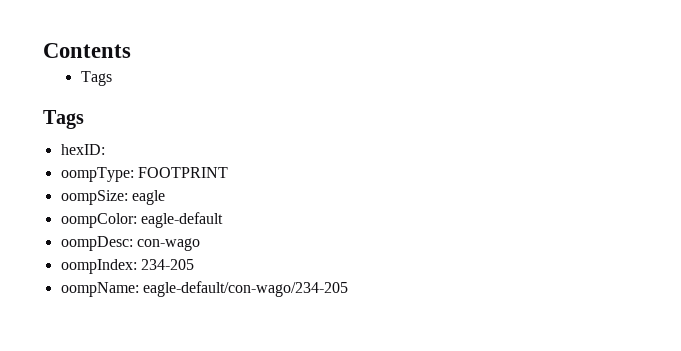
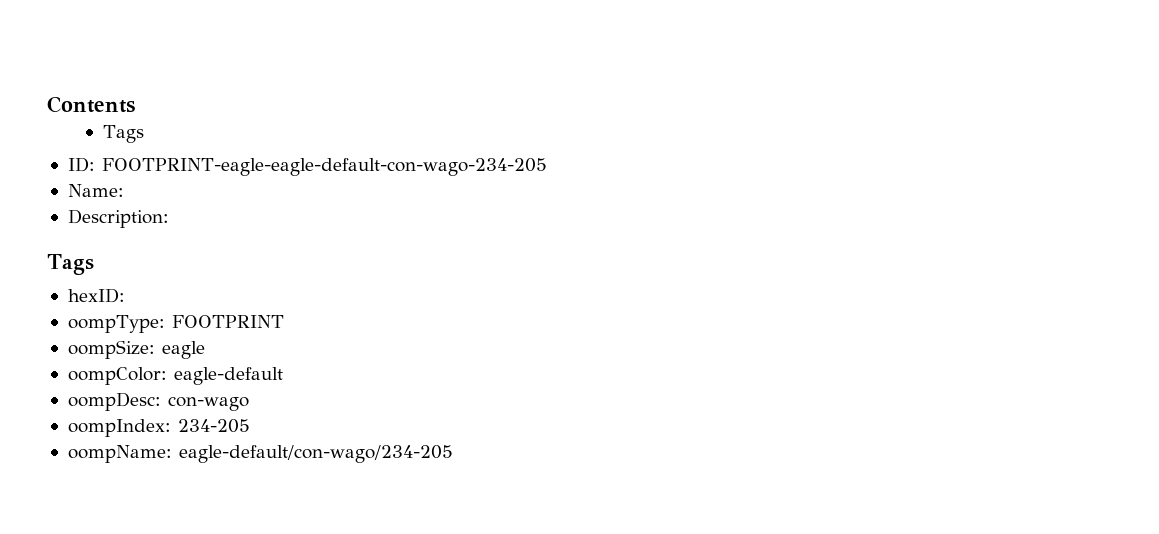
+ ID: FOOTPRINT-eagle-eagle-default-con-wago-234-205
+ Name:
+ Description:

